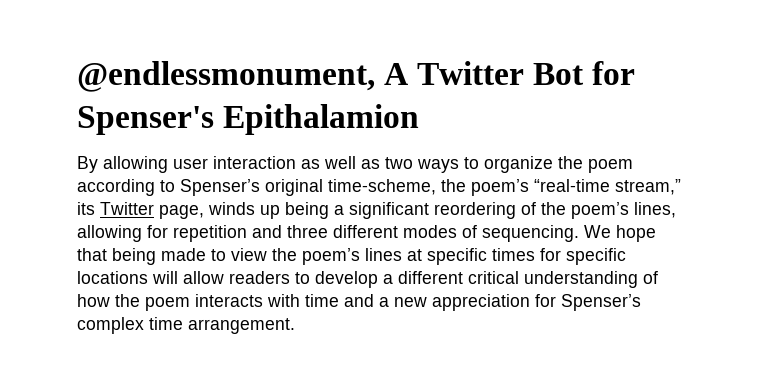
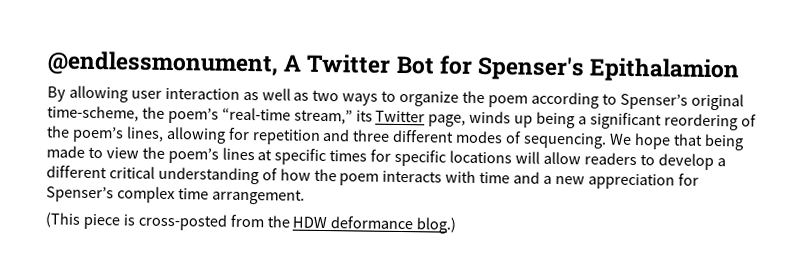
+ (This piece is cross-posted from the HDW deformance blog.)

